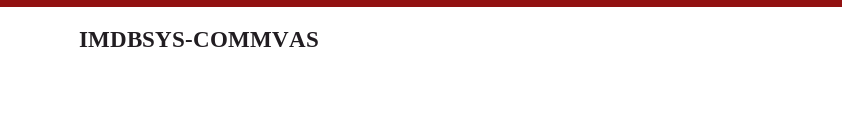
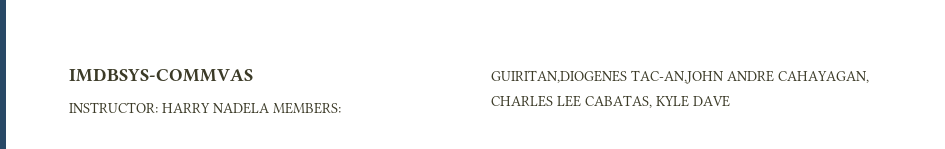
+ INSTRUCTOR: HARRY NADELA MEMBERS: GUIRITAN,DIOGENES TAC-AN,JOHN ANDRE CAHAYAGAN, CHARLES LEE CABATAS, KYLE DAVE

